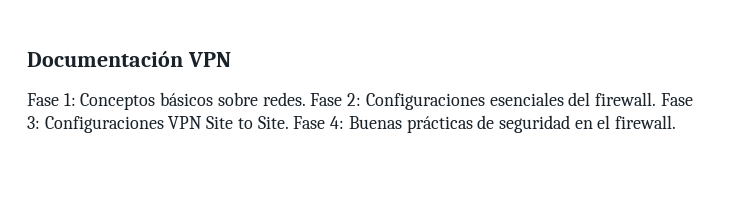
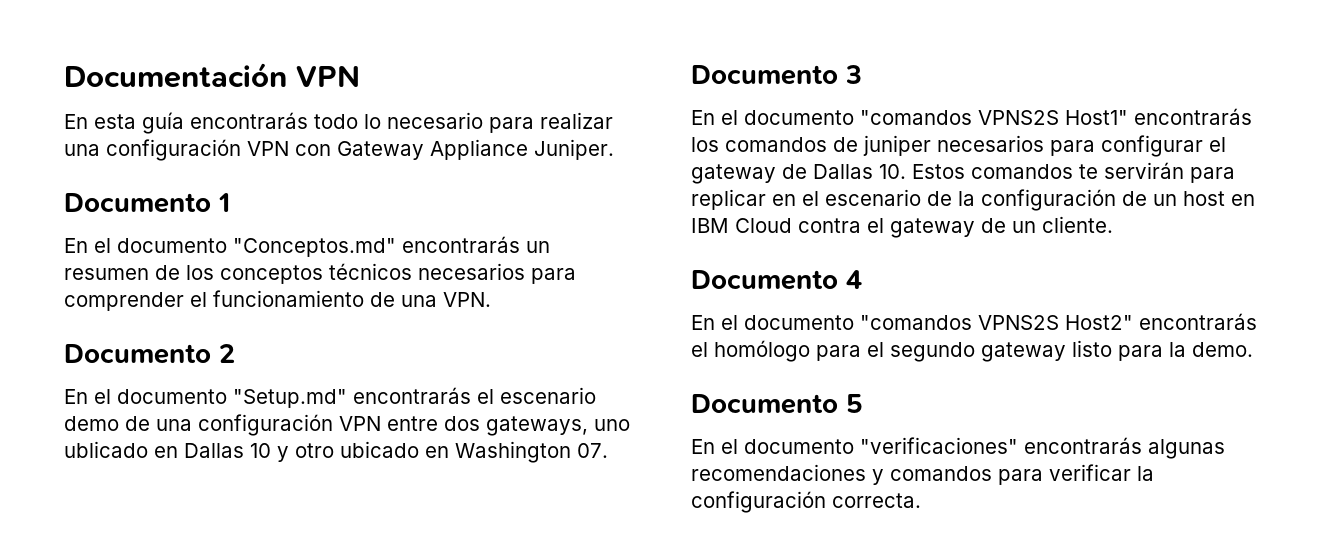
- Fase 1: Conceptos básicos sobre redes. Fase 2: Configuraciones esenciales del firewall. Fase 3: Configuraciones VPN Site to Site. Fase 4: Buenas prácticas de seguridad en el firewall.
+ En esta guía encontrarás todo lo necesario para realizar una configuración VPN con Gateway Appliance Juniper.
+ Documento 1
+ En el documento "Conceptos.md" encontrarás un resumen de los conceptos técnicos necesarios para comprender el funcionamiento de una VPN.
+ Documento 2
+ En el documento "Setup.md" encontrarás el escenario demo de una configuración VPN entre dos gateways, uno ublicado en Dallas 10 y otro ubicado en Washington 07.
+ Documento 3
+ En el documento "comandos VPNS2S Host1" encontrarás los comandos de juniper necesarios para configurar el gateway de Dallas 10. Estos comandos te servirán para replicar en el escenario de la configuración de un host en IBM Cloud contra el gateway de un cliente.
+ Documento 4
+ En el documento "comandos VPNS2S Host2" encontrarás el homólogo para el segundo gateway listo para la demo.
+ Documento 5
+ En el documento "verificaciones" encontrarás algunas recomendaciones y comandos para verificar la configuración correcta.

